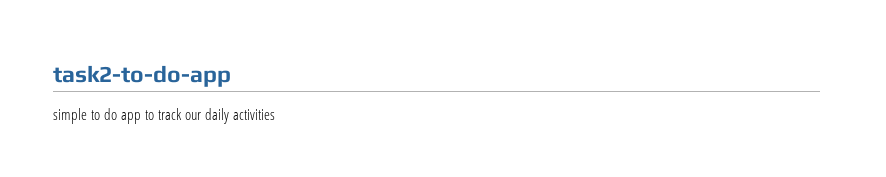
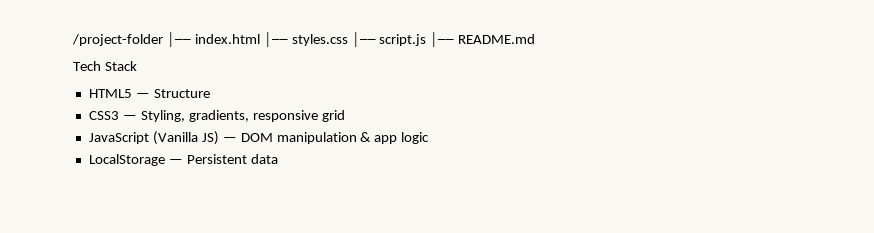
- task2-to-do-app
- simple to do app to track our daily activities
+ /project-folder │── index.html │── styles.css │── script.js │── README.md
+ Tech Stack
+ HTML5 — Structure
+ CSS3 — Styling, gradients, responsive grid
+ JavaScript (Vanilla JS) — DOM manipulation & app logic
+ LocalStorage — Persistent data

